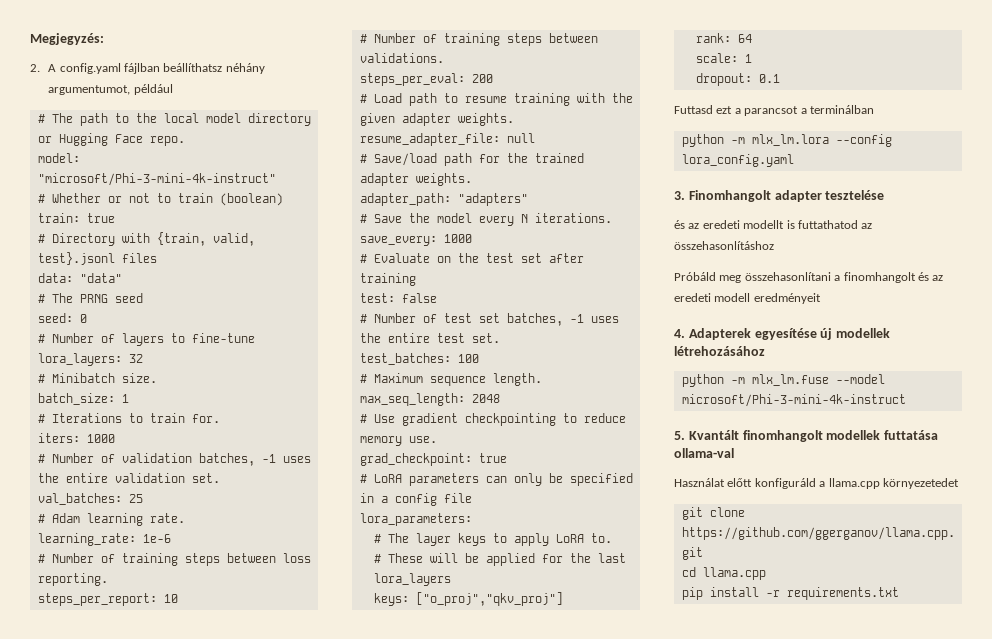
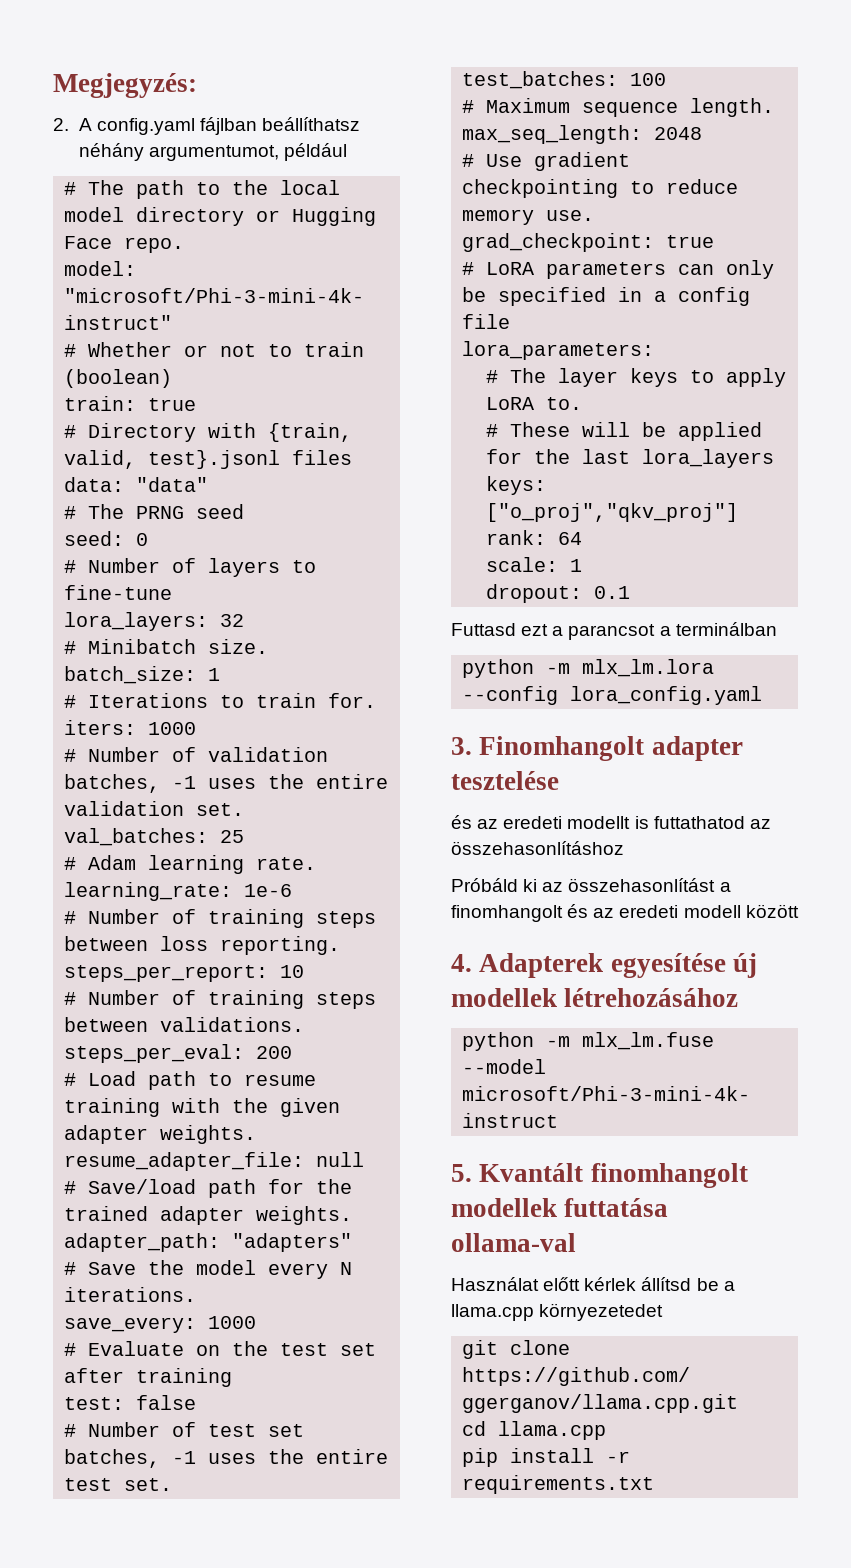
- Próbáld meg összehasonlítani a finomhangolt és az eredeti modell eredményeit
+ Próbáld ki az összehasonlítást a finomhangolt és az eredeti modell között
- Használat előtt konfiguráld a llama.cpp környezetedet
+ Használat előtt kérlek állítsd be a llama.cpp környezetedet

